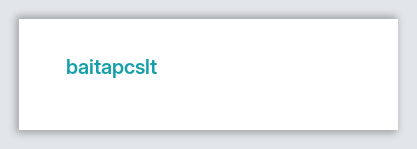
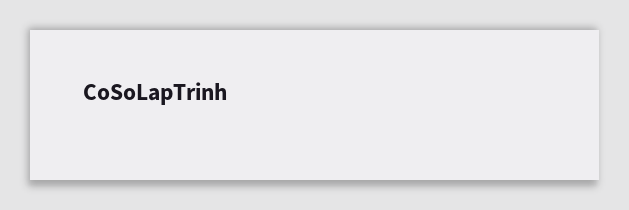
- baitapcslt
+ CoSoLapTrinh

